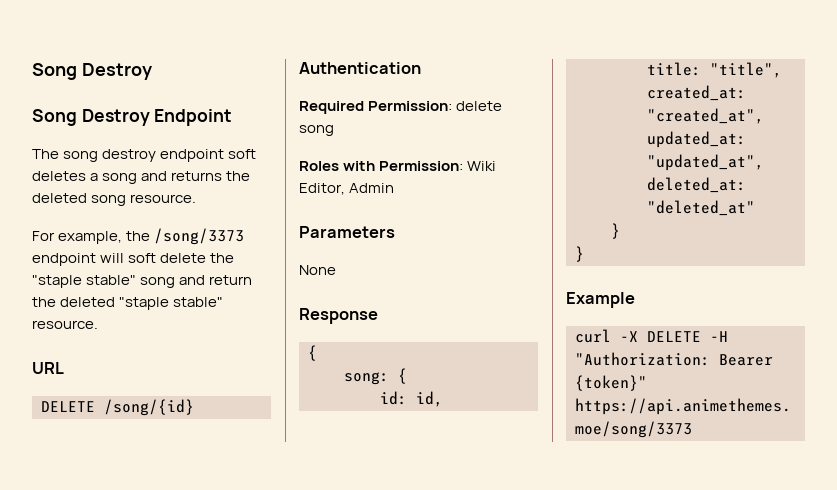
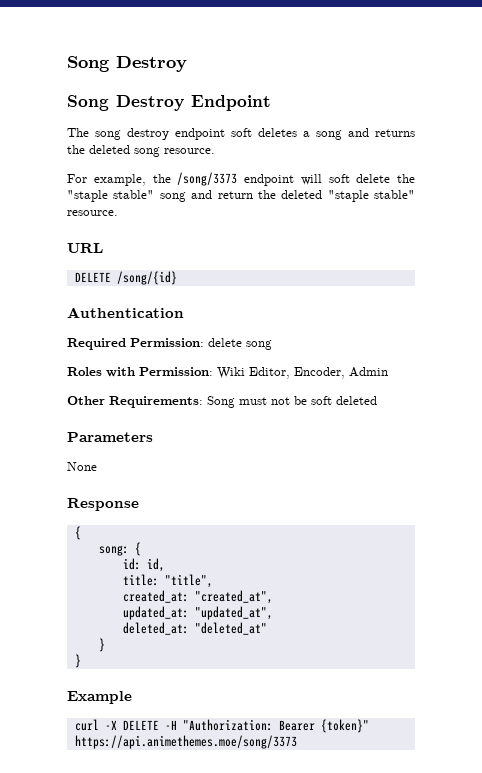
- Roles with Permission: Wiki Editor, Admin
+ Roles with Permission: Wiki Editor, Encoder, Admin
+ Other Requirements: Song must not be soft deleted

